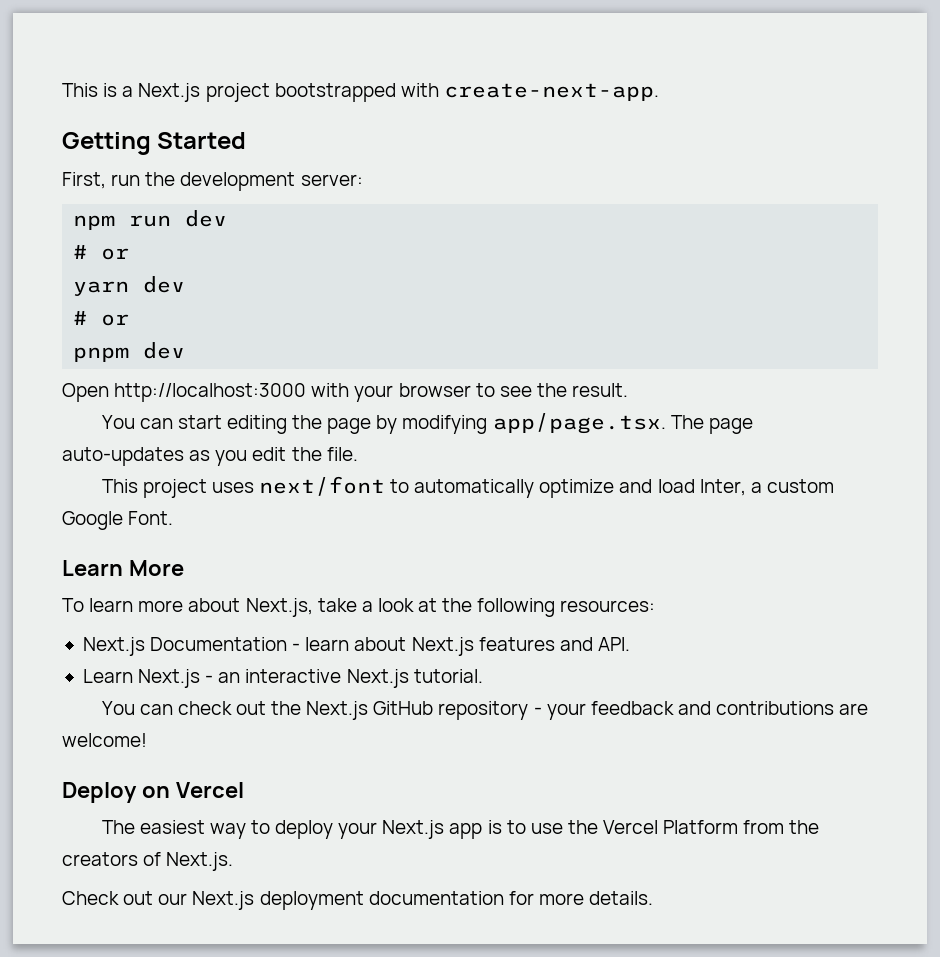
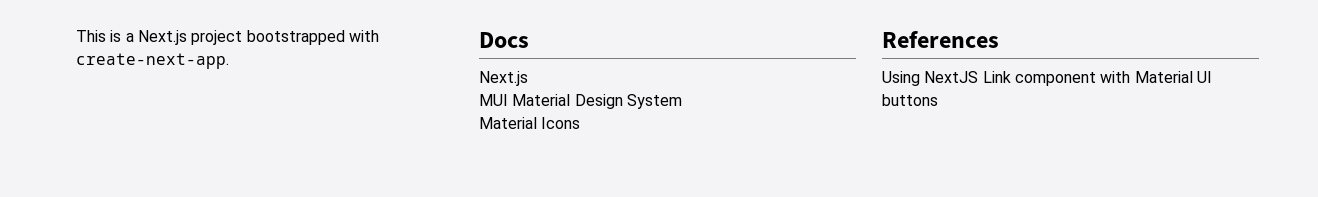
- Getting Started
- First, run the development server:
- npm run dev
- # or
- yarn dev
- # or
- pnpm dev
- Open http://localhost:3000 with your browser to see the result.
- You can start editing the page by modifying app/page.tsx. The page auto-updates as you edit the file.
- This project uses next/font to automatically optimize and load Inter, a custom Google Font.
- Learn More
- To learn more about Next.js, take a look at the following resources:
- Next.js Documentation - learn about Next.js features and API.
- Learn Next.js - an interactive Next.js tutorial.
- You can check out the Next.js GitHub repository - your feedback and contributions are welcome!
- Deploy on Vercel
- The easiest way to deploy your Next.js app is to use the Vercel Platform from the creators of Next.js.
- Check out our Next.js deployment documentation for more details.
+ Docs
+ Next.js
+ MUI Material Design System
+ Material Icons
+ References
+ Using NextJS Link component with Material UI buttons

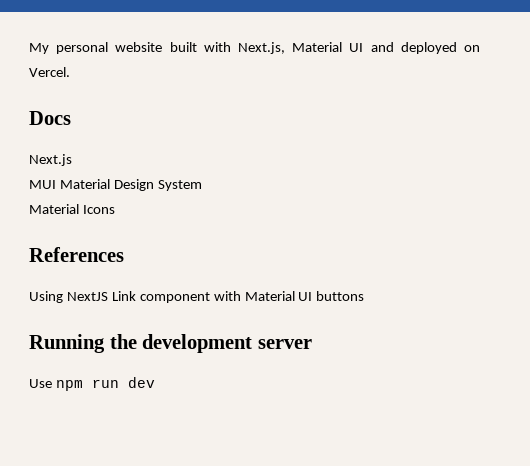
- This is a Next.js project bootstrapped with create-next-app.
+ My personal website built with Next.js, Material UI and deployed on Vercel.
+ Running the development server
+ Use npm run dev

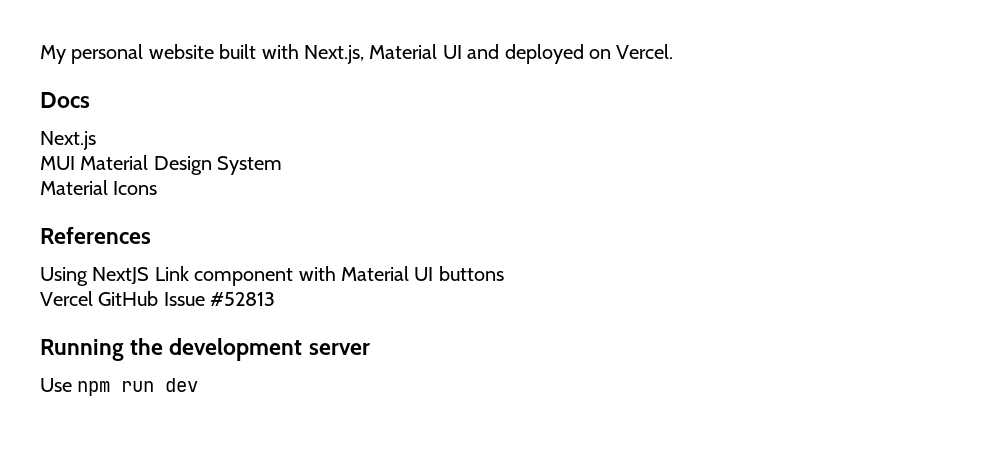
+ Vercel GitHub Issue #52813

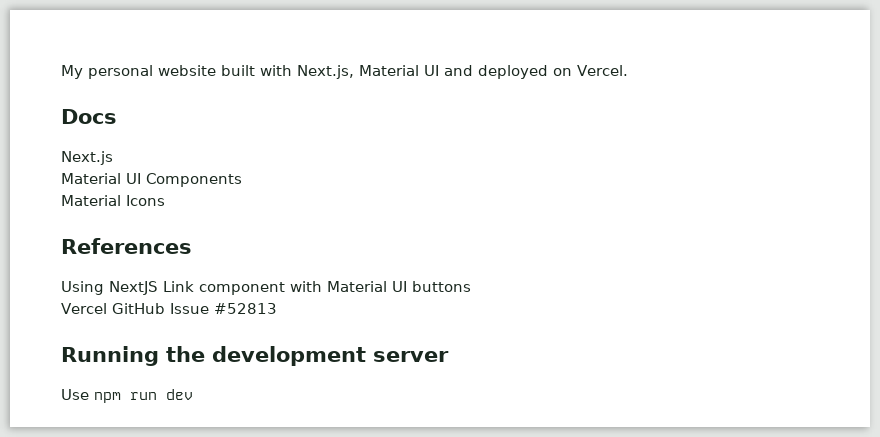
- MUI Material Design System
+ Material UI Components

